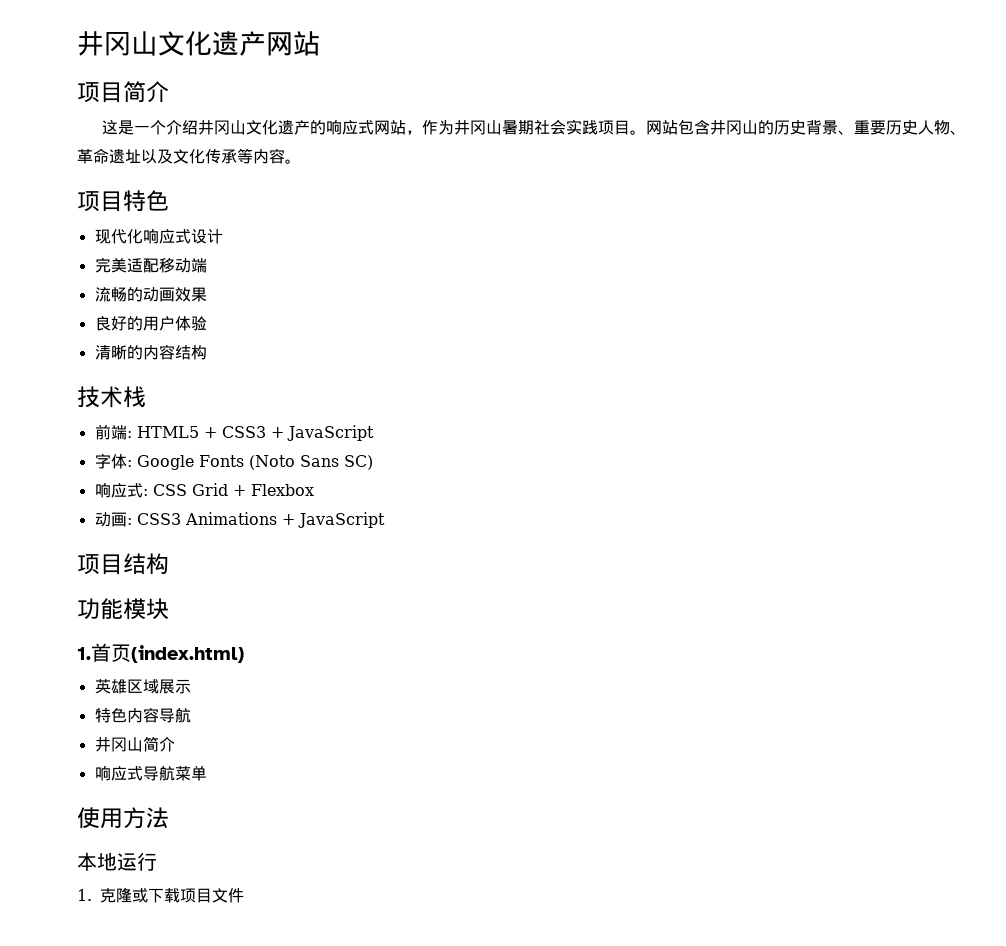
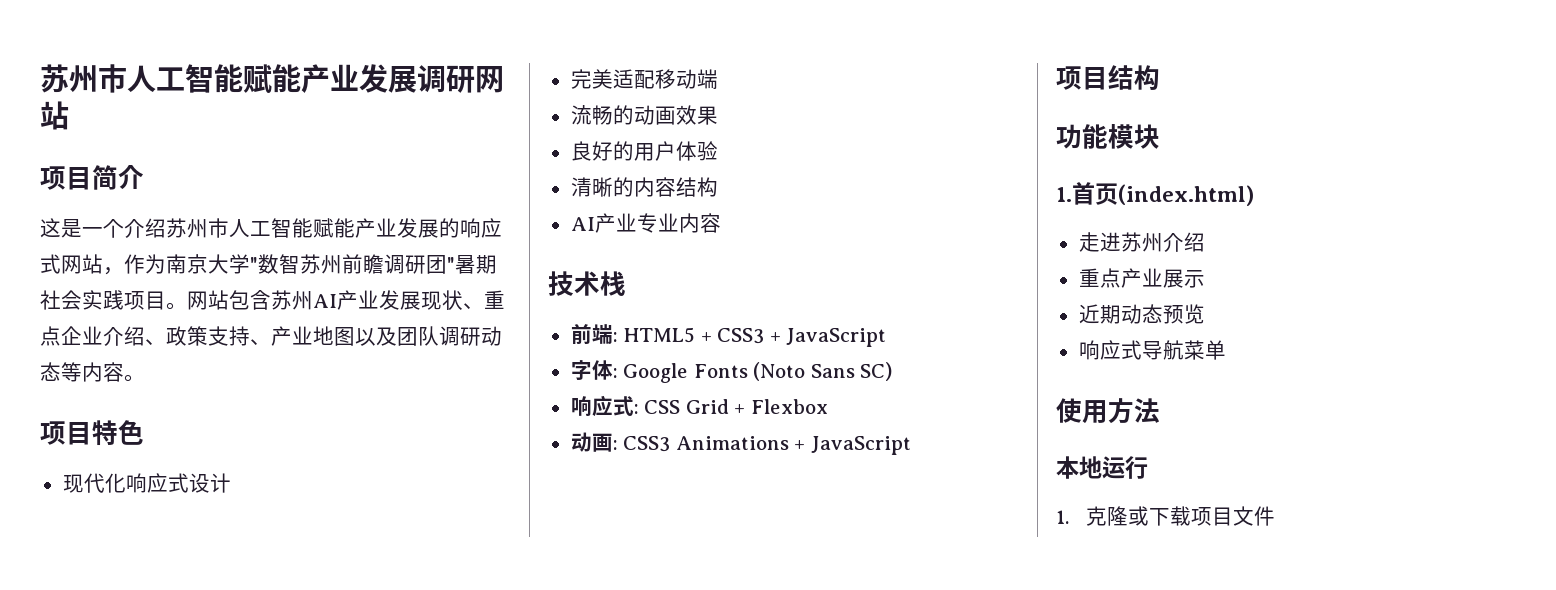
- 井冈山文化遗产网站
+ 苏州市人工智能赋能产业发展调研网站
- 这是一个介绍井冈山文化遗产的响应式网站，作为井冈山暑期社会实践项目。
+ 这是一个介绍苏州市人工智能赋能产业发展的响应式网站，作为南京大学"数智苏州前瞻调研团"暑期社会实践项目。
- 网站包含井冈山的历史背景、重要历史人物、革命遗址以及文化传承等内容。
+ 网站包含苏州AI产业发展现状、重点企业介绍、政策支持、产业地图以及团队调研动态等内容。
+ AI产业专业内容
- 英雄区域展示
- 特色内容导航
- 井冈山简介
+ 走进苏州介绍
+ 重点产业展示
+ 近期动态预览

